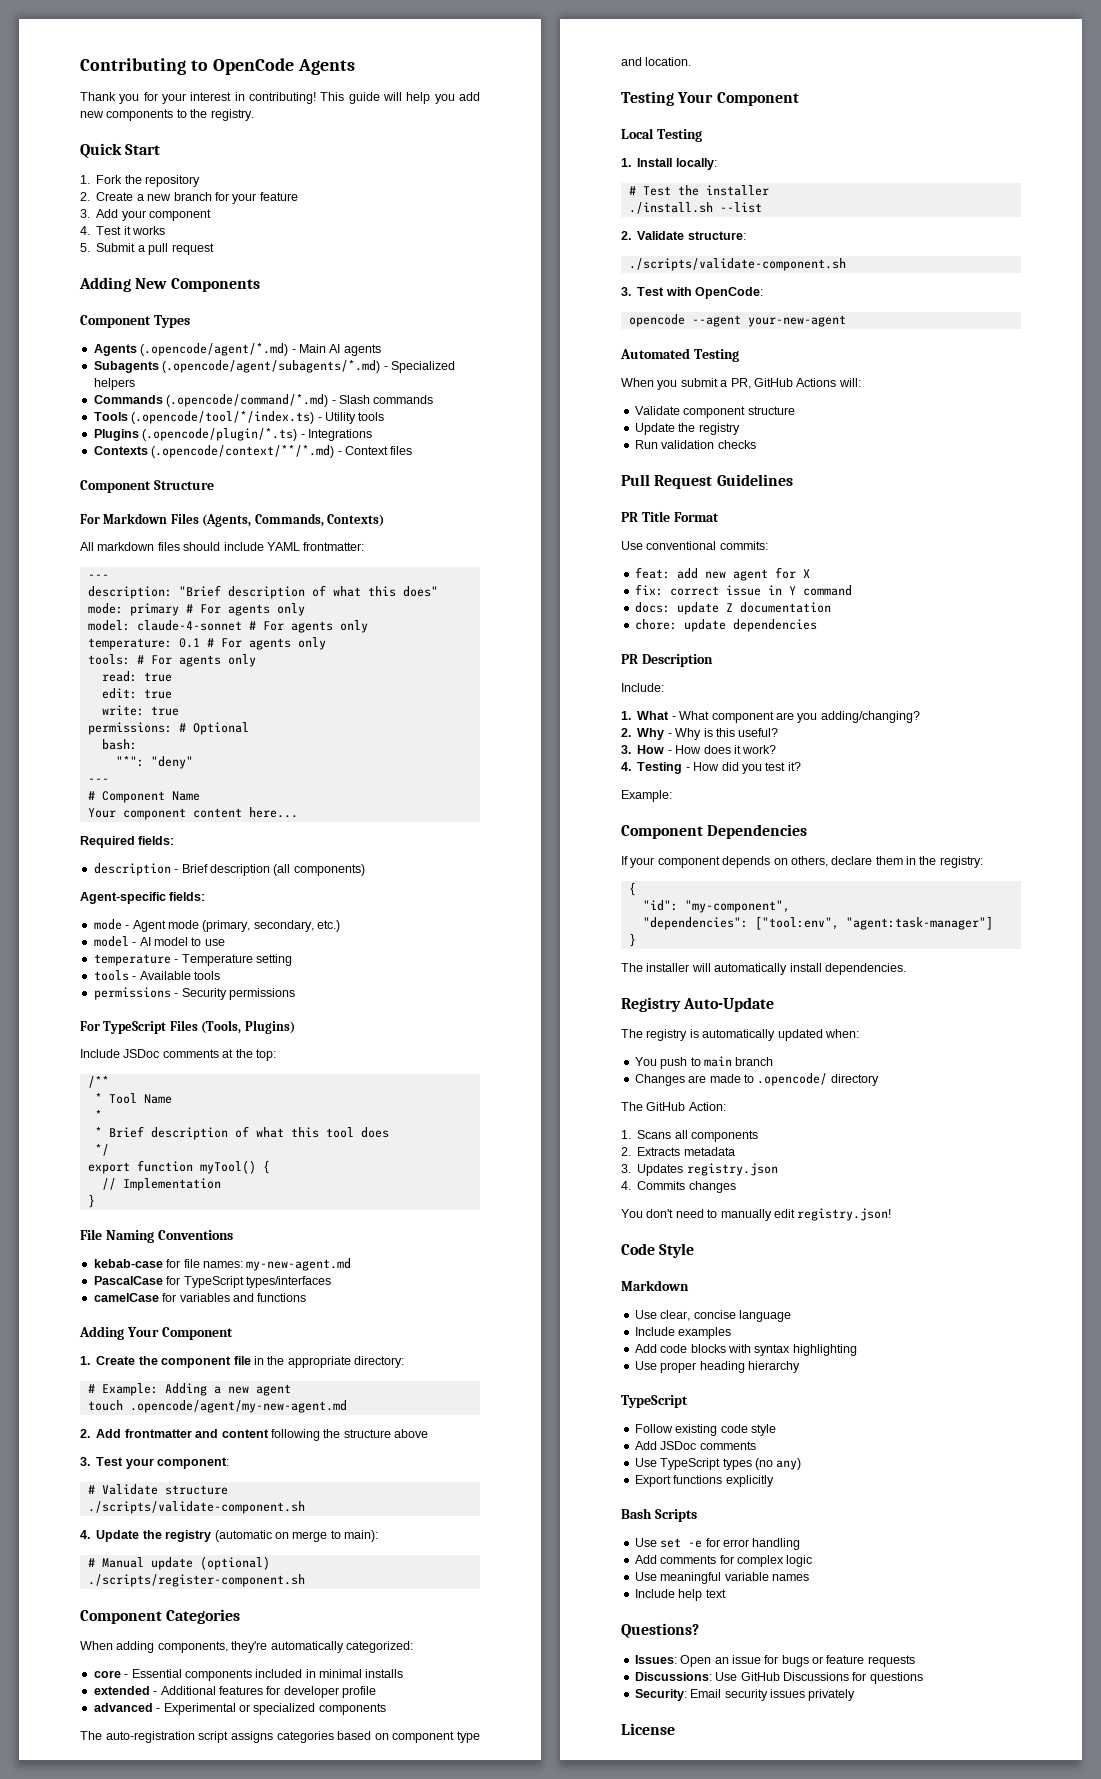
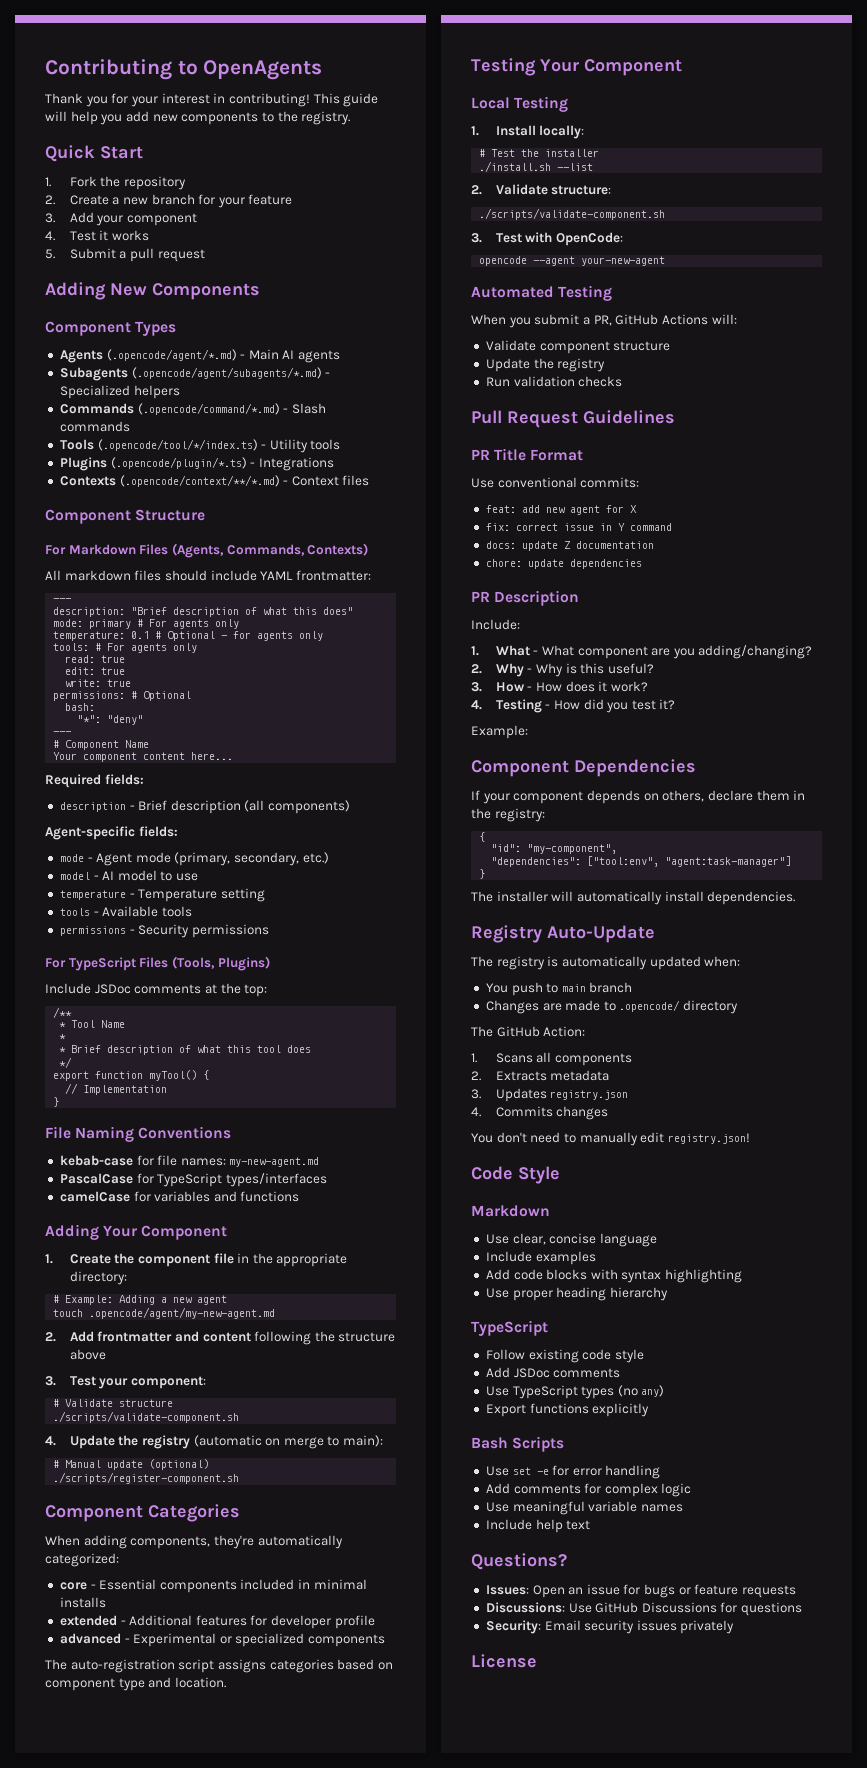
- Contributing to OpenCode Agents
+ Contributing to OpenAgents
- model: claude-4-sonnet # For agents only
- temperature: 0.1 # For agents only
+ temperature: 0.1 # Optional - for agents only

